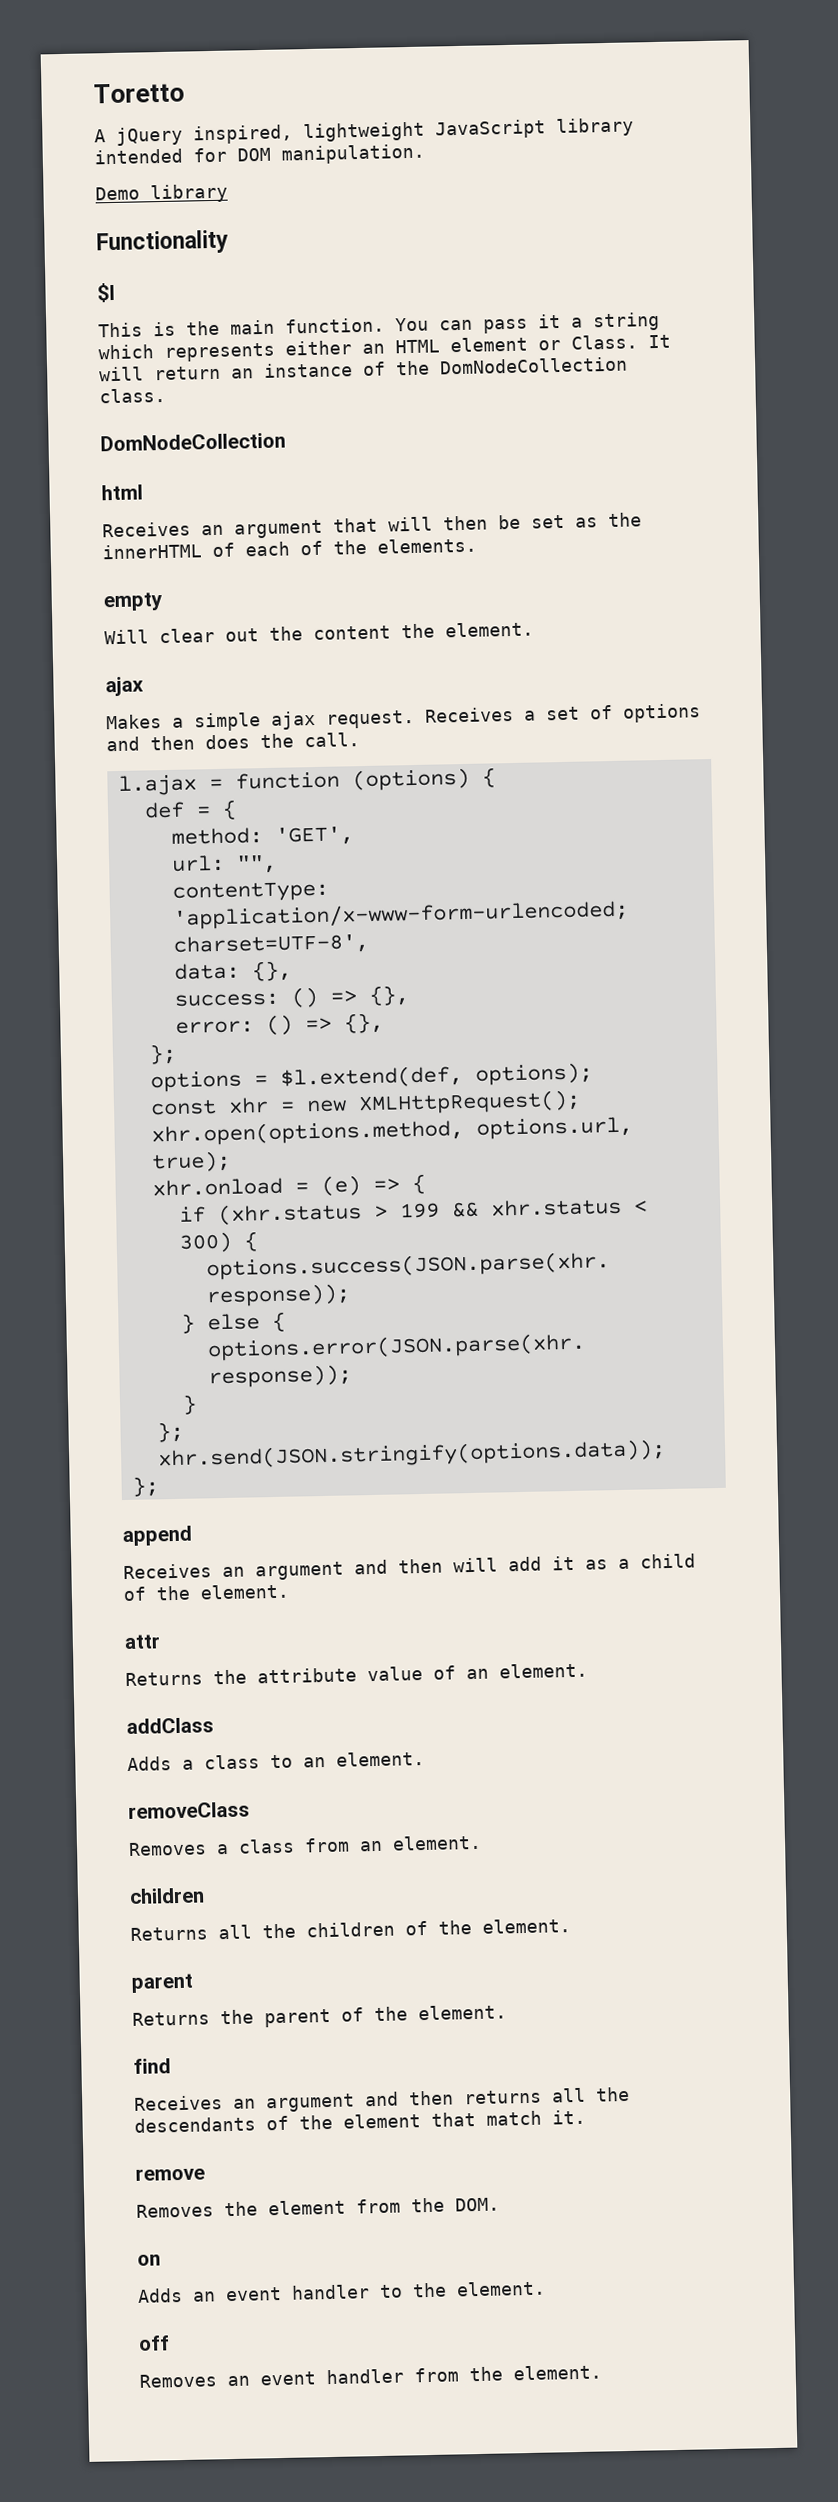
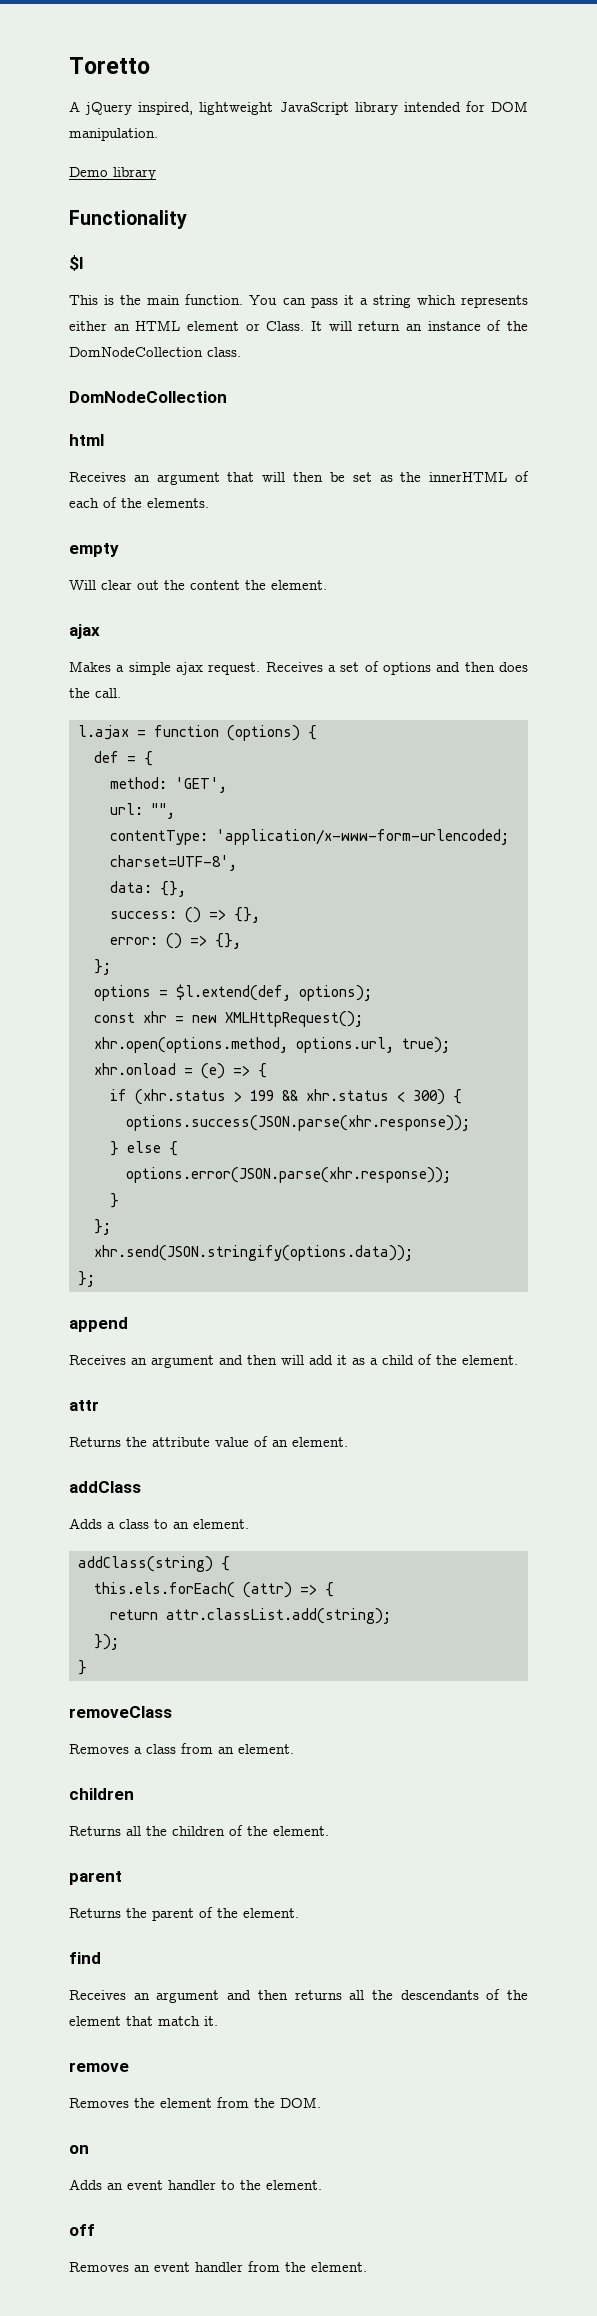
+ addClass(string) {
+ this.els.forEach( (attr) => {
+ return attr.classList.add(string);
+ });
+ }

